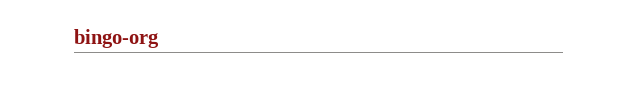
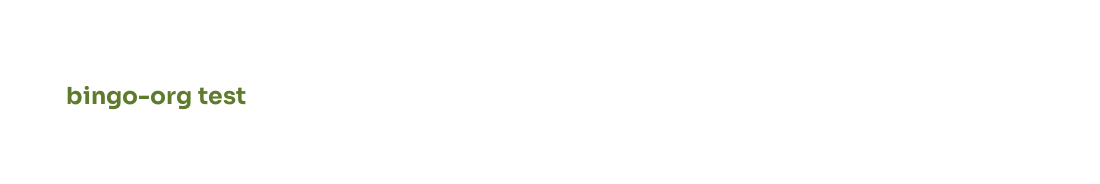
- bingo-org
+ bingo-org test

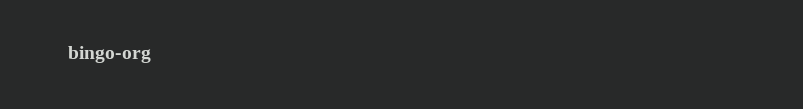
- bingo-org test
+ bingo-org

